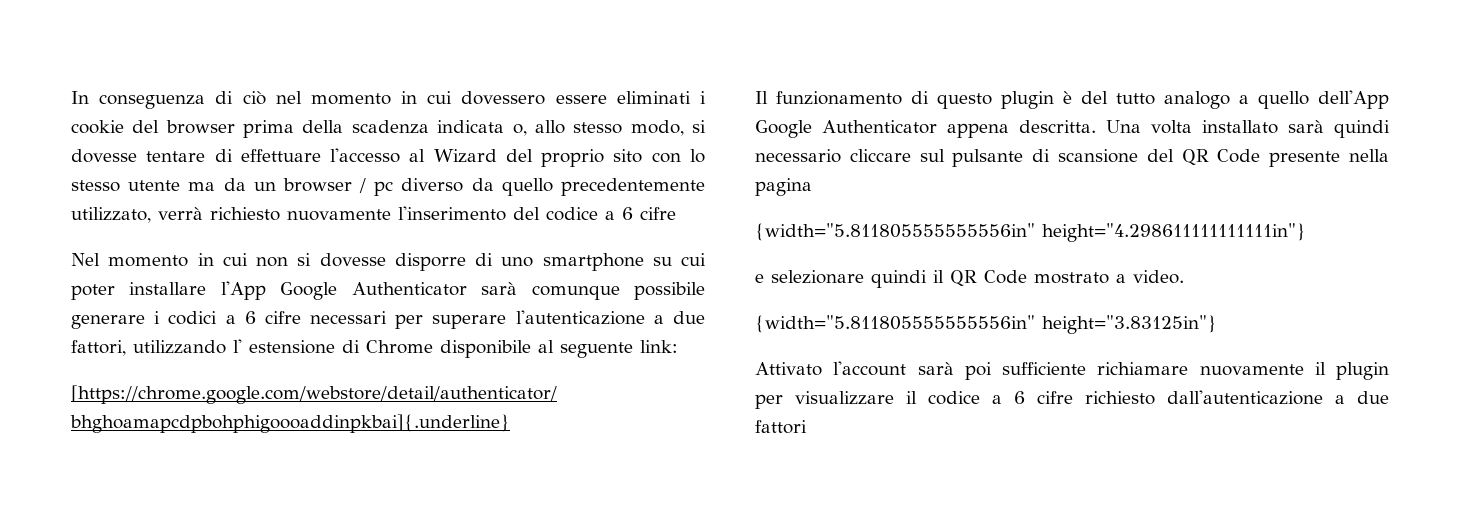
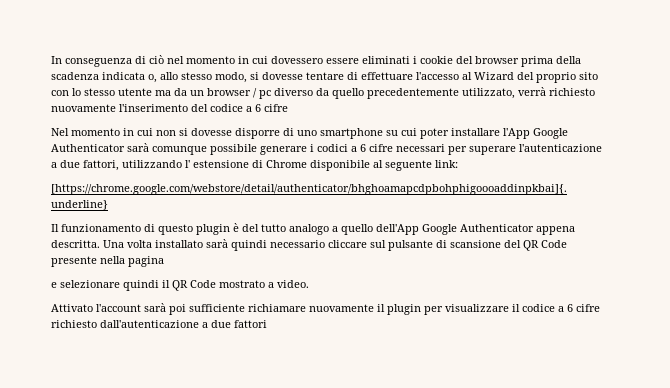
- {width="5.811805555555556in" height="4.298611111111111in"}
- {width="5.811805555555556in" height="3.83125in"}

